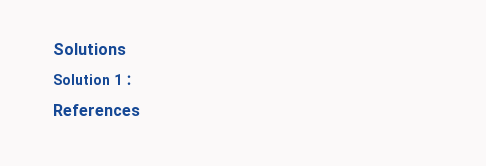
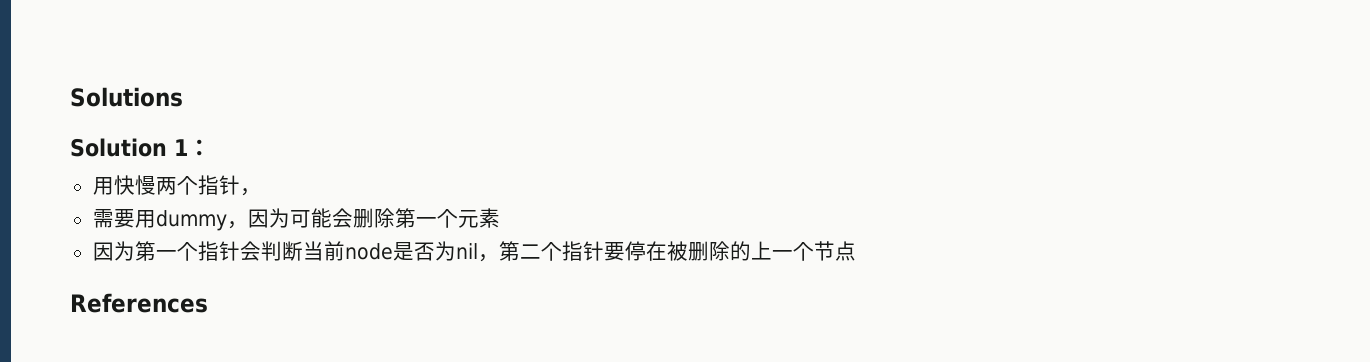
+ 用快慢两个指针，
+ 需要用dummy，因为可能会删除第一个元素
+ 因为第一个指针会判断当前node是否为nil，第二个指针要停在被删除的上一个节点

